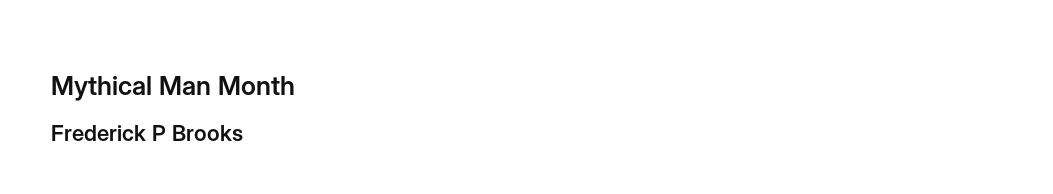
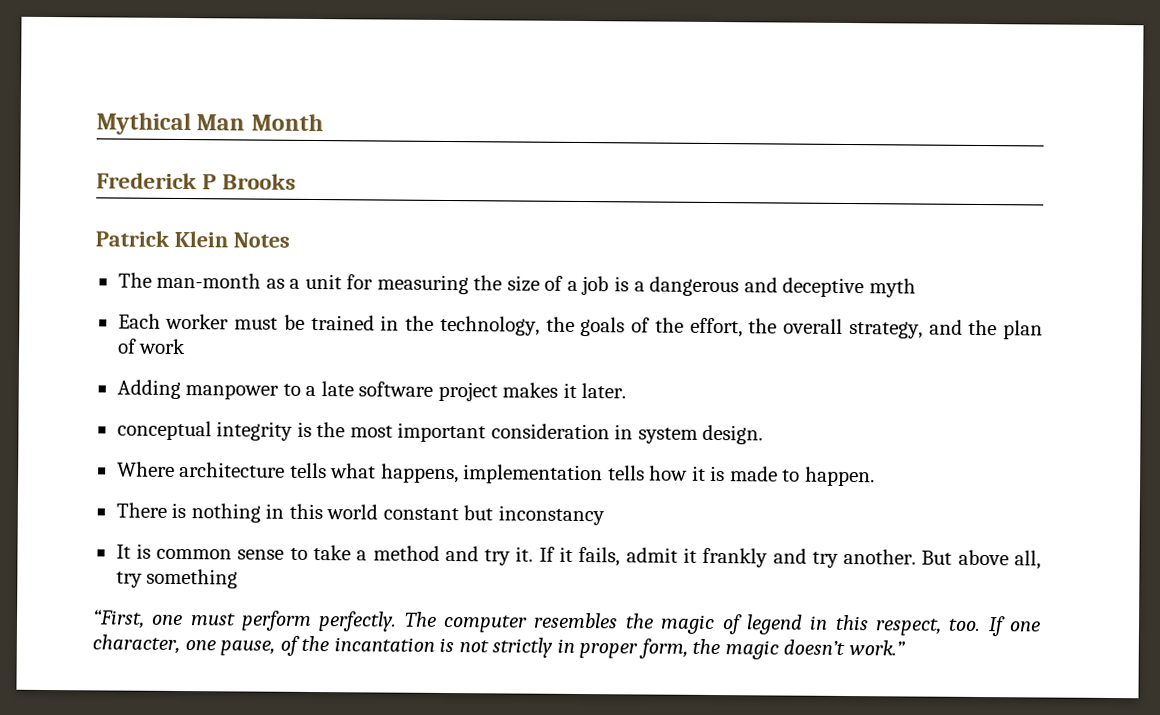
+ Patrick Klein Notes
+ The man-month as a unit for measuring the size of a job is a dangerous and deceptive myth
+ Each worker must be trained in the technology, the goals of the effort, the overall strategy, and the plan of work
+ Adding manpower to a late software project makes it later.
+ conceptual integrity is the most important consideration in system design.
+ Where architecture tells what happens, implementation tells how it is made to happen.
+ There is nothing in this world constant but inconstancy
+ It is common sense to take a method and try it. If it fails, admit it frankly and try another. But above all, try something
+ “First, one must perform perfectly. The computer resembles the magic of legend in this respect, too. If one character, one pause, of the incantation is not strictly in proper form, the magic doesn’t work.”

